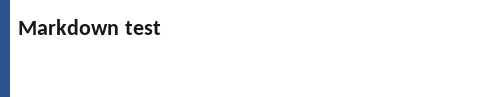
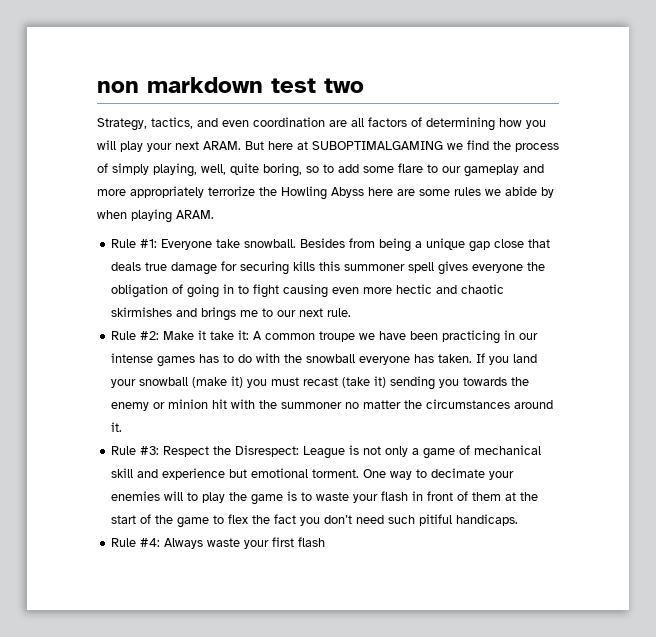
- Markdown test
+ non markdown test two
+ Strategy, tactics, and even coordination are all factors of determining how you will play your next ARAM. But here at SUBOPTIMALGAMING we find the process of simply playing, well, quite boring, so to add some flare to our gameplay and more appropriately terrorize the Howling Abyss here are some rules we abide by when playing ARAM.
+ Rule #1: Everyone take snowball. Besides from being a unique gap close that deals true damage for securing kills this summoner spell gives everyone the obligation of going in to fight causing even more hectic and chaotic skirmishes and brings me to our next rule.
+ Rule #2: Make it take it: A common troupe we have been practicing in our intense games has to do with the snowball everyone has taken. If you land your snowball (make it) you must recast (take it) sending you towards the enemy or minion hit with the summoner no matter the circumstances around it.
+ Rule #3: Respect the Disrespect: League is not only a game of mechanical skill and experience but emotional torment. One way to decimate your enemies will to play the game is to waste your flash in front of them at the start of the game to flex the fact you don’t need such pitiful handicaps.
+ Rule #4: Always waste your first flash

